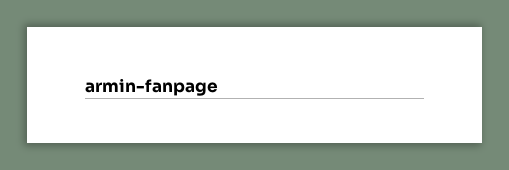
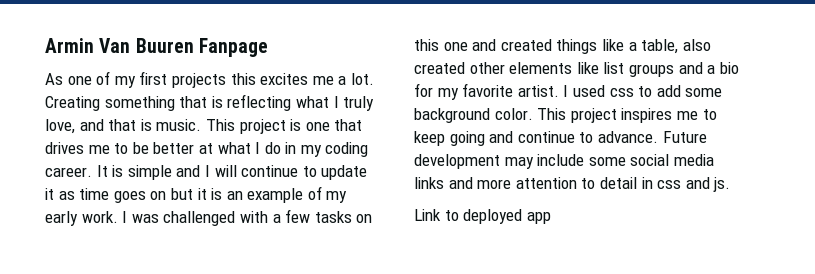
- armin-fanpage
+ Armin Van Buuren Fanpage
+ As one of my first projects this excites me a lot. Creating something that is reflecting what I truly love, and that is music. This project is one that drives me to be better at what I do in my coding career. It is simple and I will continue to update it as time goes on but it is an example of my early work. I was challenged with a few tasks on this one and created things like a table, also created other elements like list groups and a bio for my favorite artist. I used css to add some background color. This project inspires me to keep going and continue to advance. Future development may include some social media links and more attention to detail in css and js.
+ Link to deployed app

